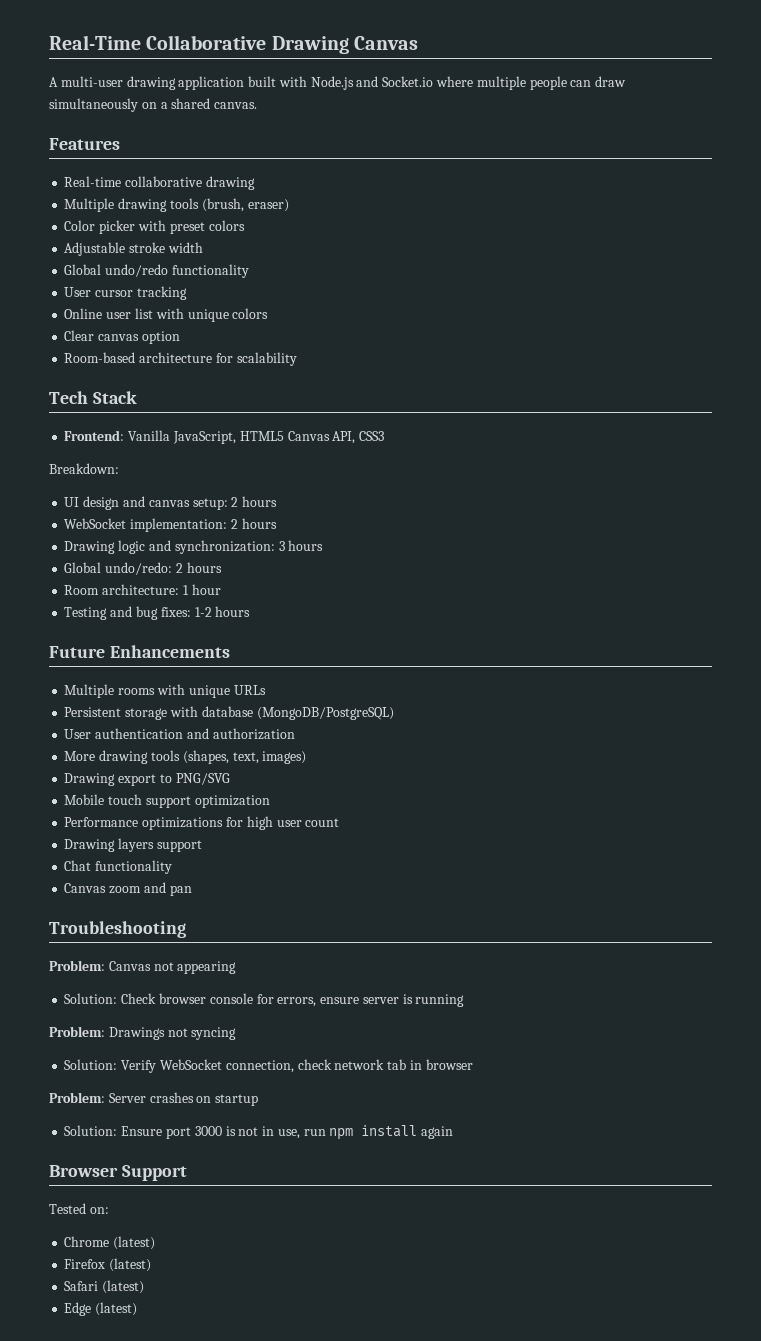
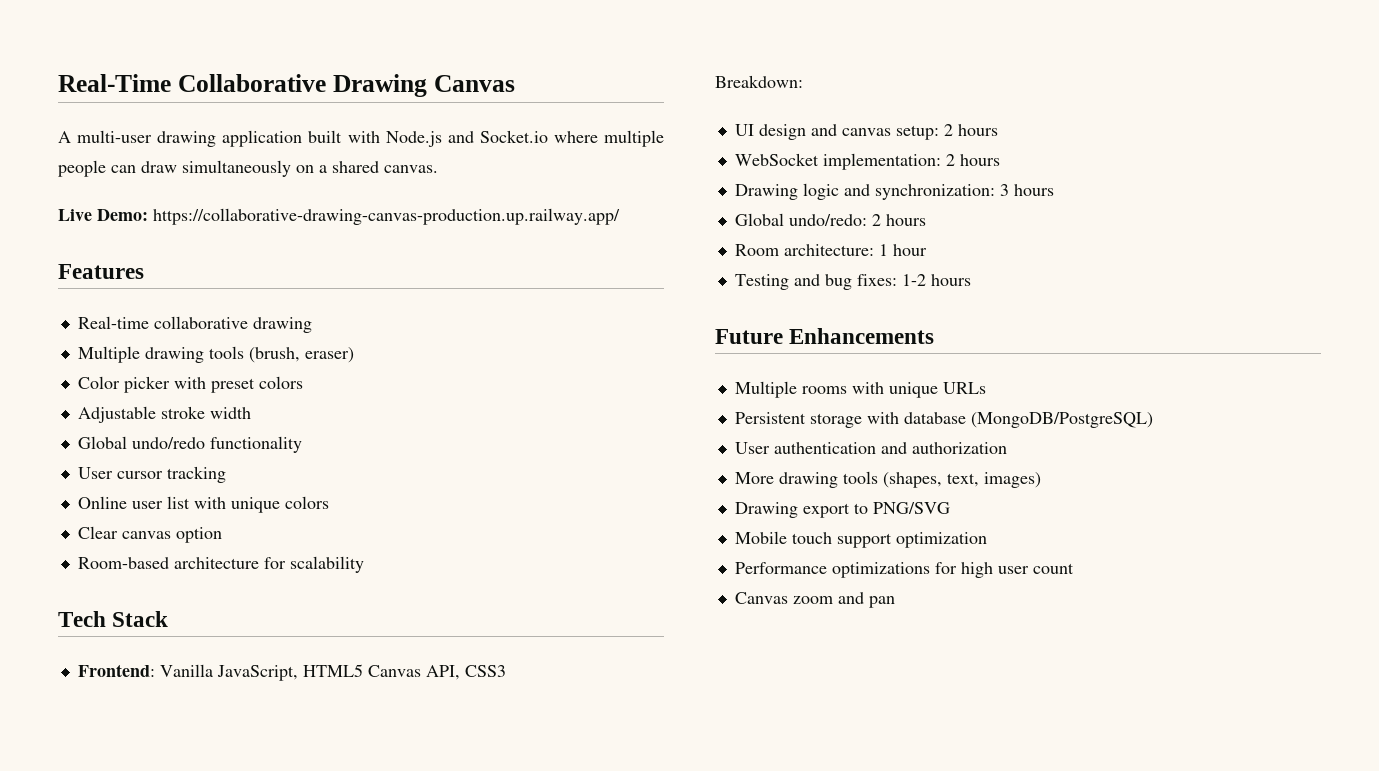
+ Live Demo: https://collaborative-drawing-canvas-production.up.railway.app/
- Drawing layers support
- Chat functionality
- Troubleshooting
- Problem: Canvas not appearing
- Solution: Check browser console for errors, ensure server is running
- Problem: Drawings not syncing
- Solution: Verify WebSocket connection, check network tab in browser
- Problem: Server crashes on startup
- Solution: Ensure port 3000 is not in use, run npm install again
- Browser Support
- Tested on:
- Chrome (latest)
- Firefox (latest)
- Safari (latest)
- Edge (latest)

